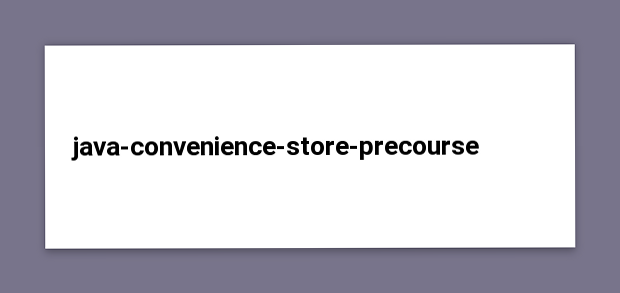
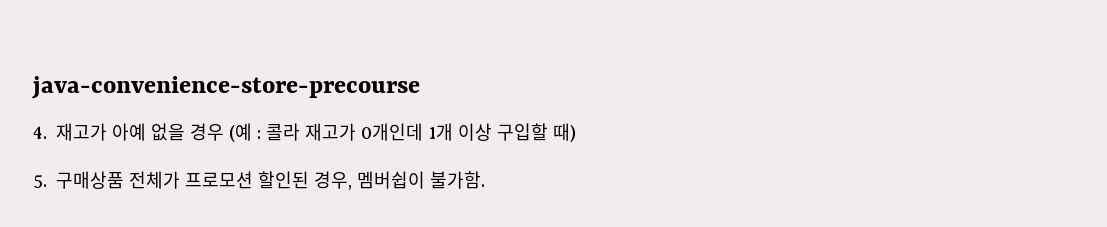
+ 4. 재고가 아예 없을 경우 (예 : 콜라 재고가 0개인데 1개 이상 구입할 때)
+ 5. 구매상품 전체가 프로모션 할인된 경우, 멤버쉽이 불가함.

